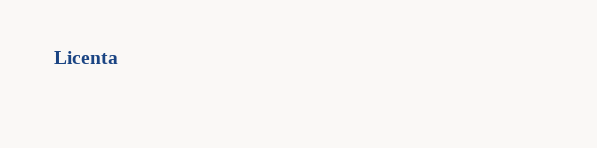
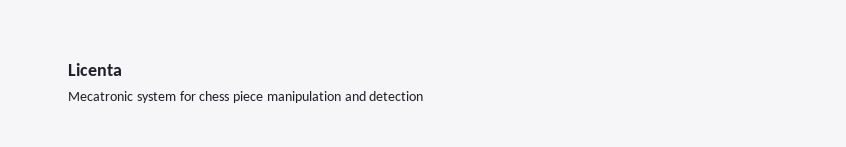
+ Mecatronic system for chess piece manipulation and detection

